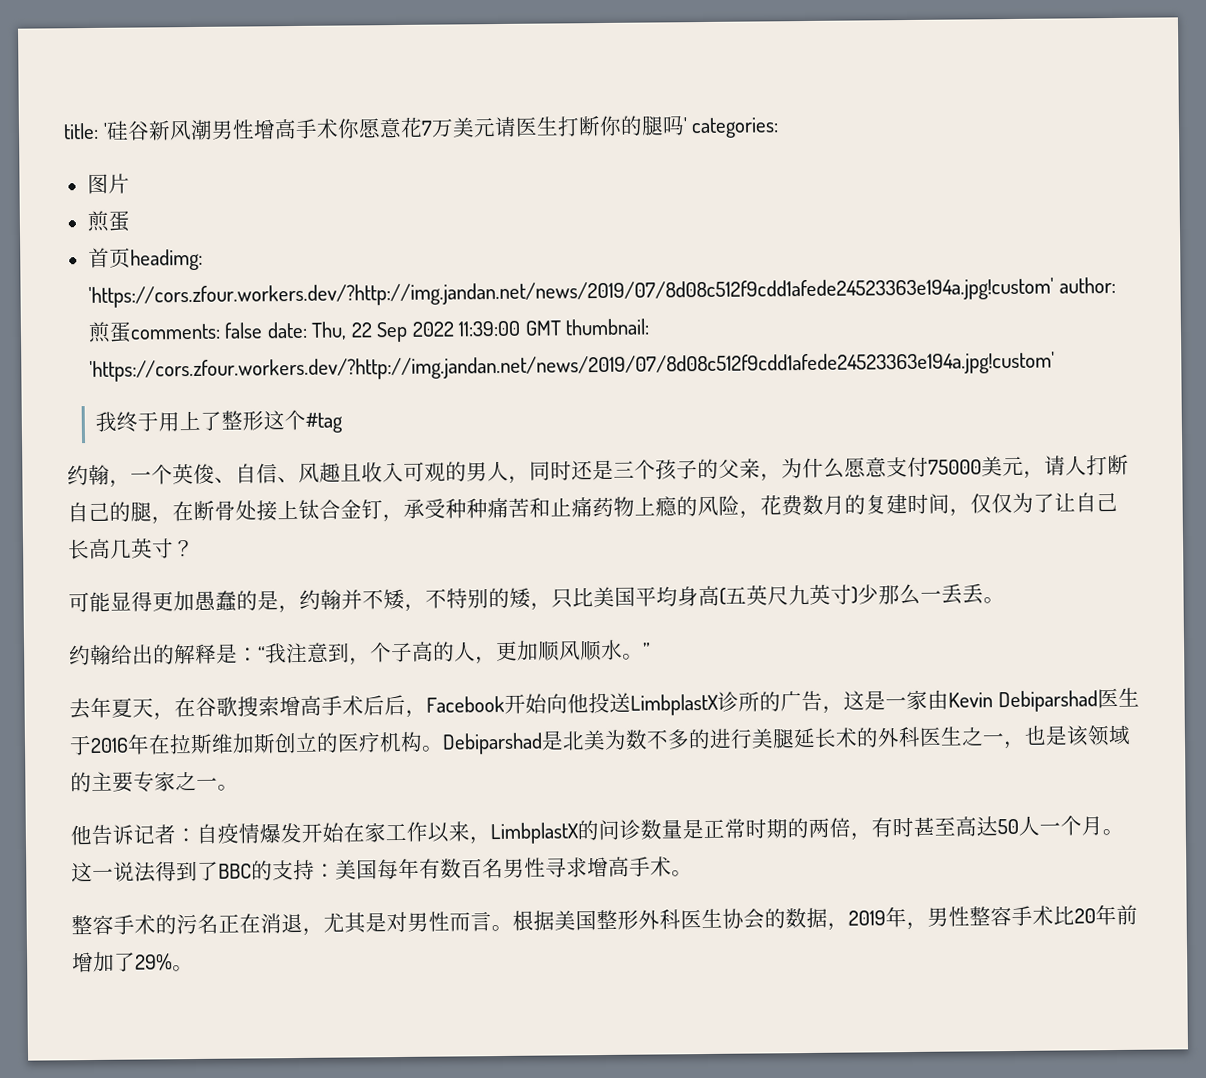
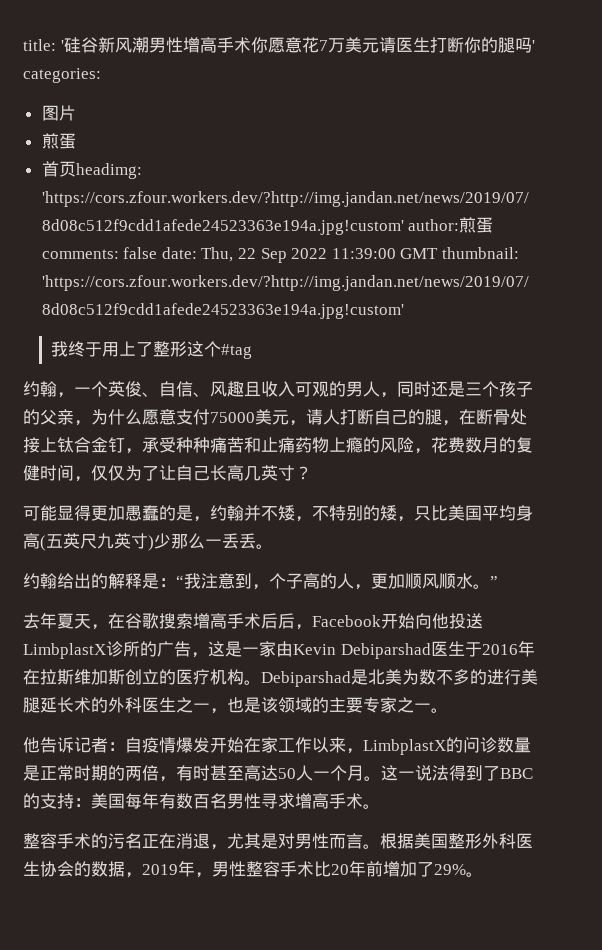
- 约翰，一个英俊、自信、风趣且收入可观的男人，同时还是三个孩子的父亲，为什么愿意支付75000美元，请人打断自己的腿，在断骨处接上钛合金钉，承受种种痛苦和止痛药物上瘾的风险，花费数月的复建时间，仅仅为了让自己长高几英寸？
+ 约翰，一个英俊、自信、风趣且收入可观的男人，同时还是三个孩子的父亲，为什么愿意支付75000美元，请人打断自己的腿，在断骨处接上钛合金钉，承受种种痛苦和止痛药物上瘾的风险，花费数月的复健时间，仅仅为了让自己长高几英寸？

